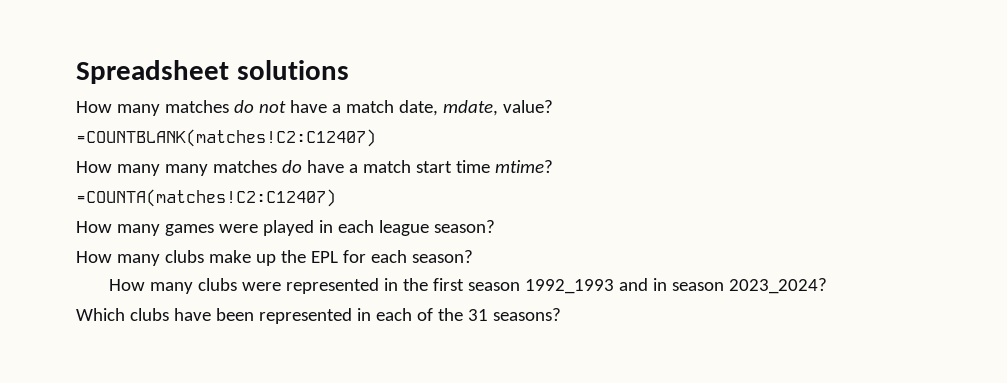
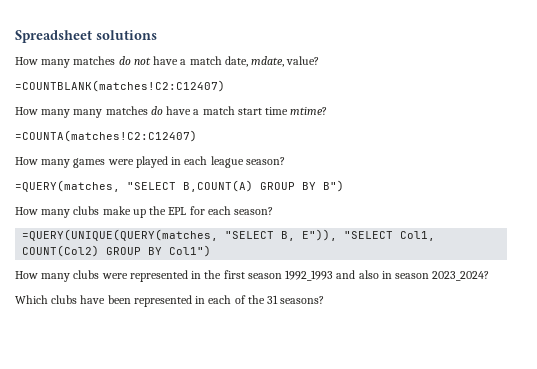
+ =QUERY(matches, "SELECT B,COUNT(A) GROUP BY B")
+ =QUERY(UNIQUE(QUERY(matches, "SELECT B, E")), "SELECT Col1, COUNT(Col2) GROUP BY Col1")
- How many clubs were represented in the first season 1992_1993 and in season 2023_2024?
+ How many clubs were represented in the first season 1992_1993 and also in season 2023_2024?

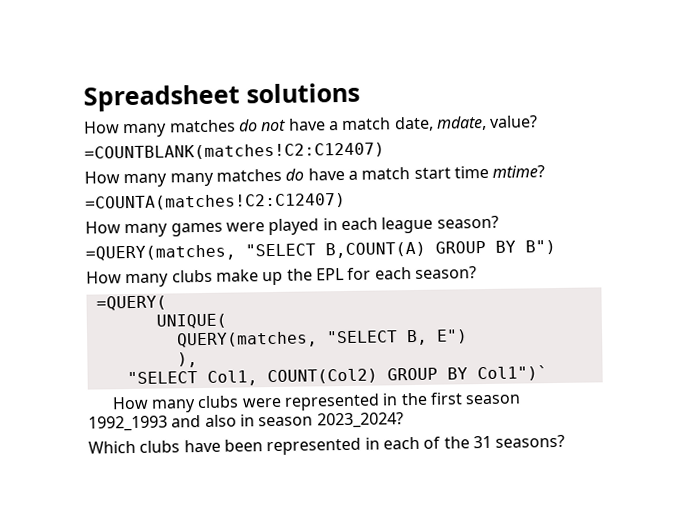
- =QUERY(UNIQUE(QUERY(matches, "SELECT B, E")), "SELECT Col1, COUNT(Col2) GROUP BY Col1")
+ =QUERY(
+ UNIQUE(
+ QUERY(matches, "SELECT B, E")
+ ),
+ "SELECT Col1, COUNT(Col2) GROUP BY Col1")`

